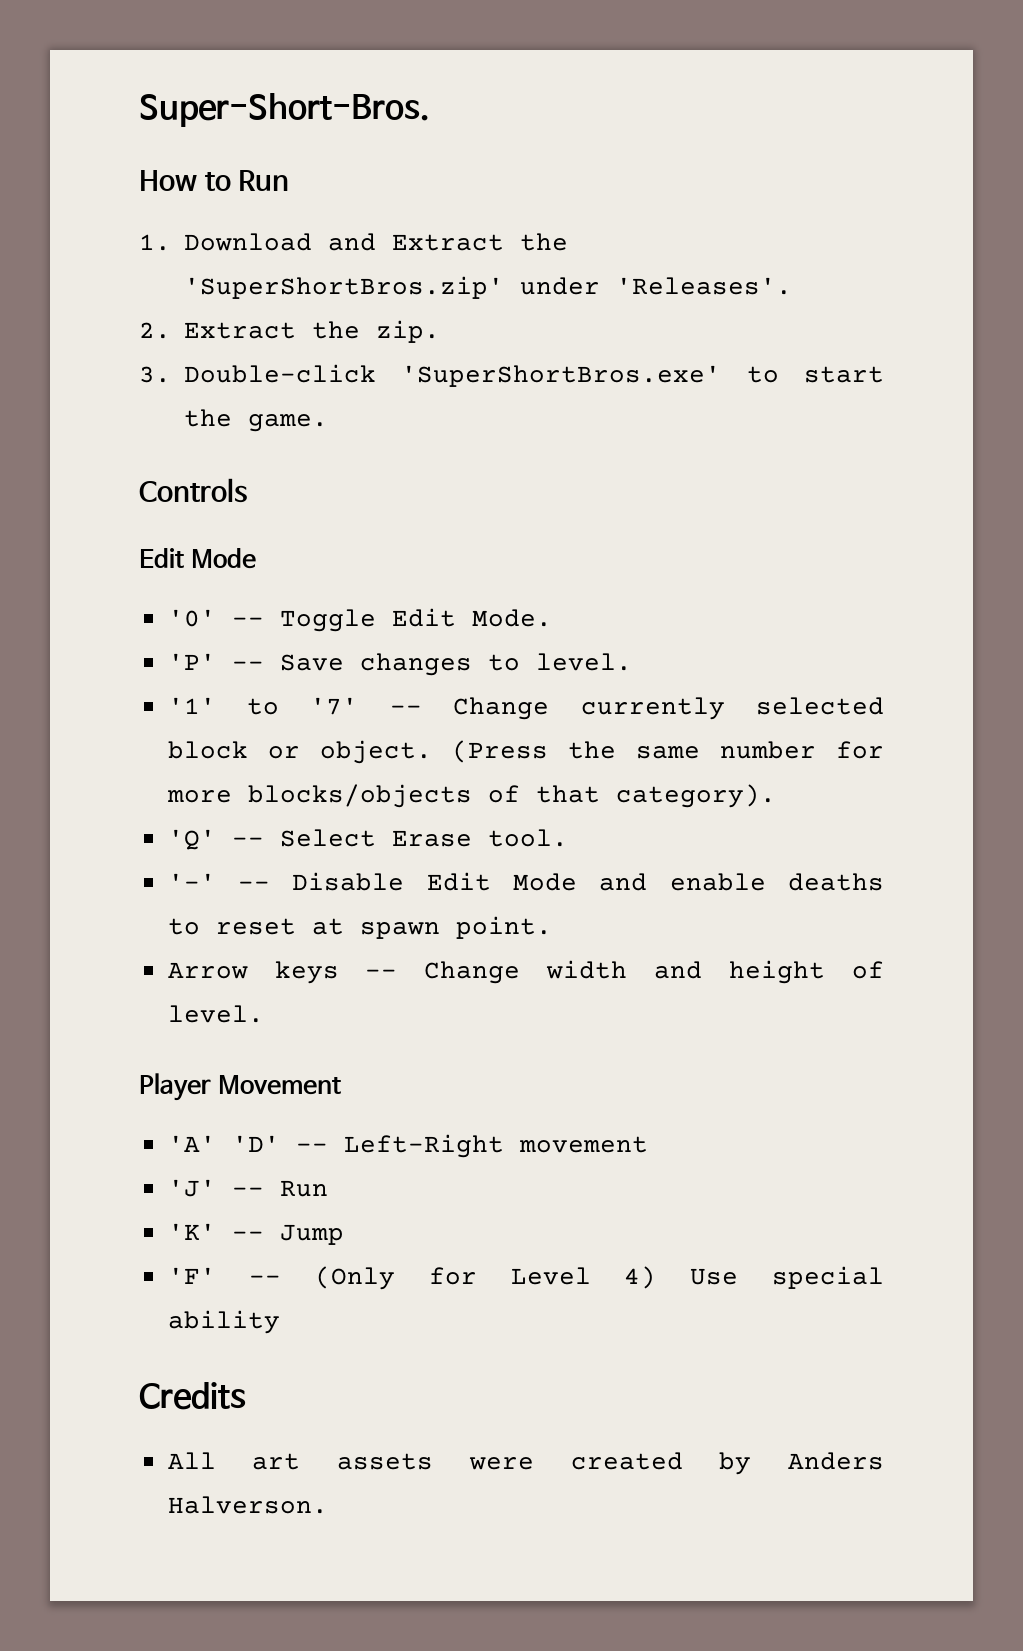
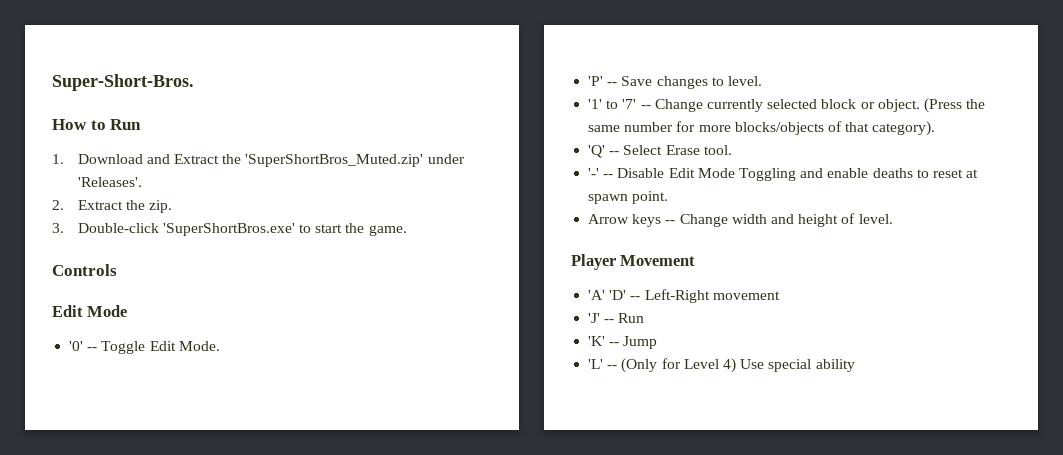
- 1. Download and Extract the 'SuperShortBros.zip' under 'Releases'.
+ 1. Download and Extract the 'SuperShortBros_Muted.zip' under 'Releases'.
- '-' -- Disable Edit Mode and enable deaths to reset at spawn point.
+ '-' -- Disable Edit Mode Toggling and enable deaths to reset at spawn point.
- 'F' -- (Only for Level 4) Use special ability
+ 'L' -- (Only for Level 4) Use special ability
- Credits
- All art assets were created by Anders Halverson.

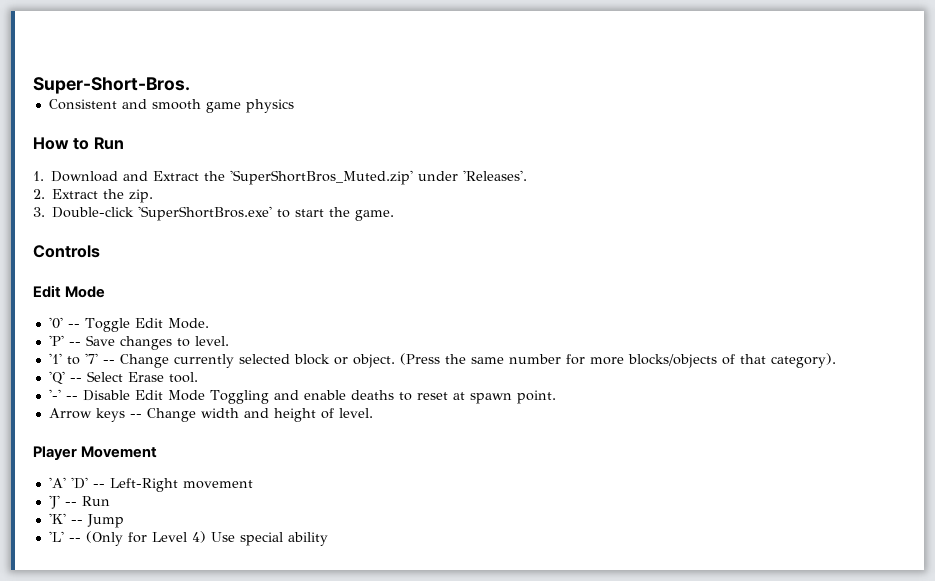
+ Consistent and smooth game physics

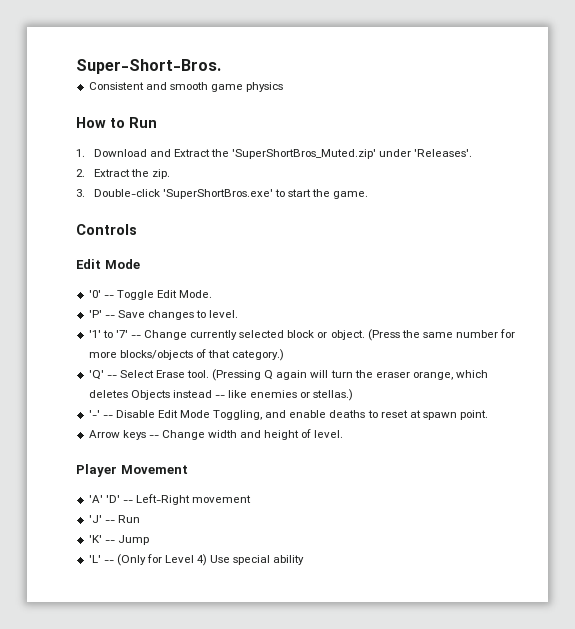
- (Press the same number for more blocks/objects of that category).
+ (Press the same number for more blocks/objects of that category.)
+ (Pressing Q again will turn the eraser orange, which deletes Objects instead -- like enemies or stellas.)
- '-' -- Disable Edit Mode Toggling and enable deaths to reset at spawn point.
+ '-' -- Disable Edit Mode Toggling, and enable deaths to reset at spawn point.

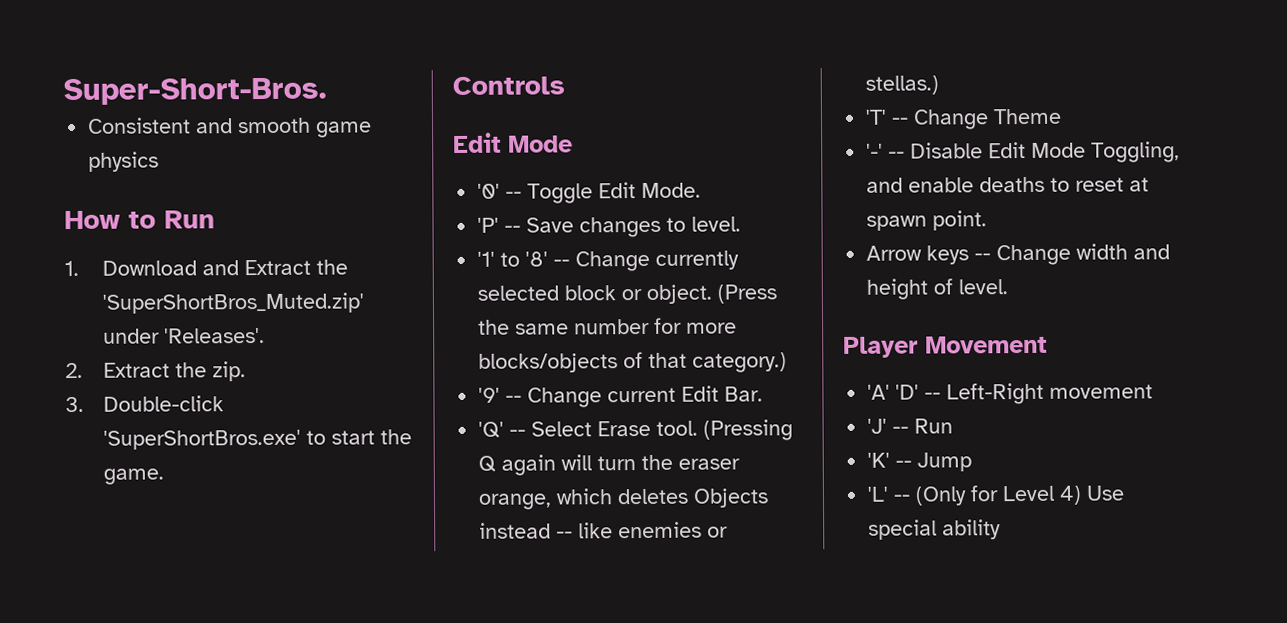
- '1' to '7' -- Change currently selected block or object.
+ '1' to '8' -- Change currently selected block or object.
+ '9' -- Change current Edit Bar.
+ 'T' -- Change Theme

